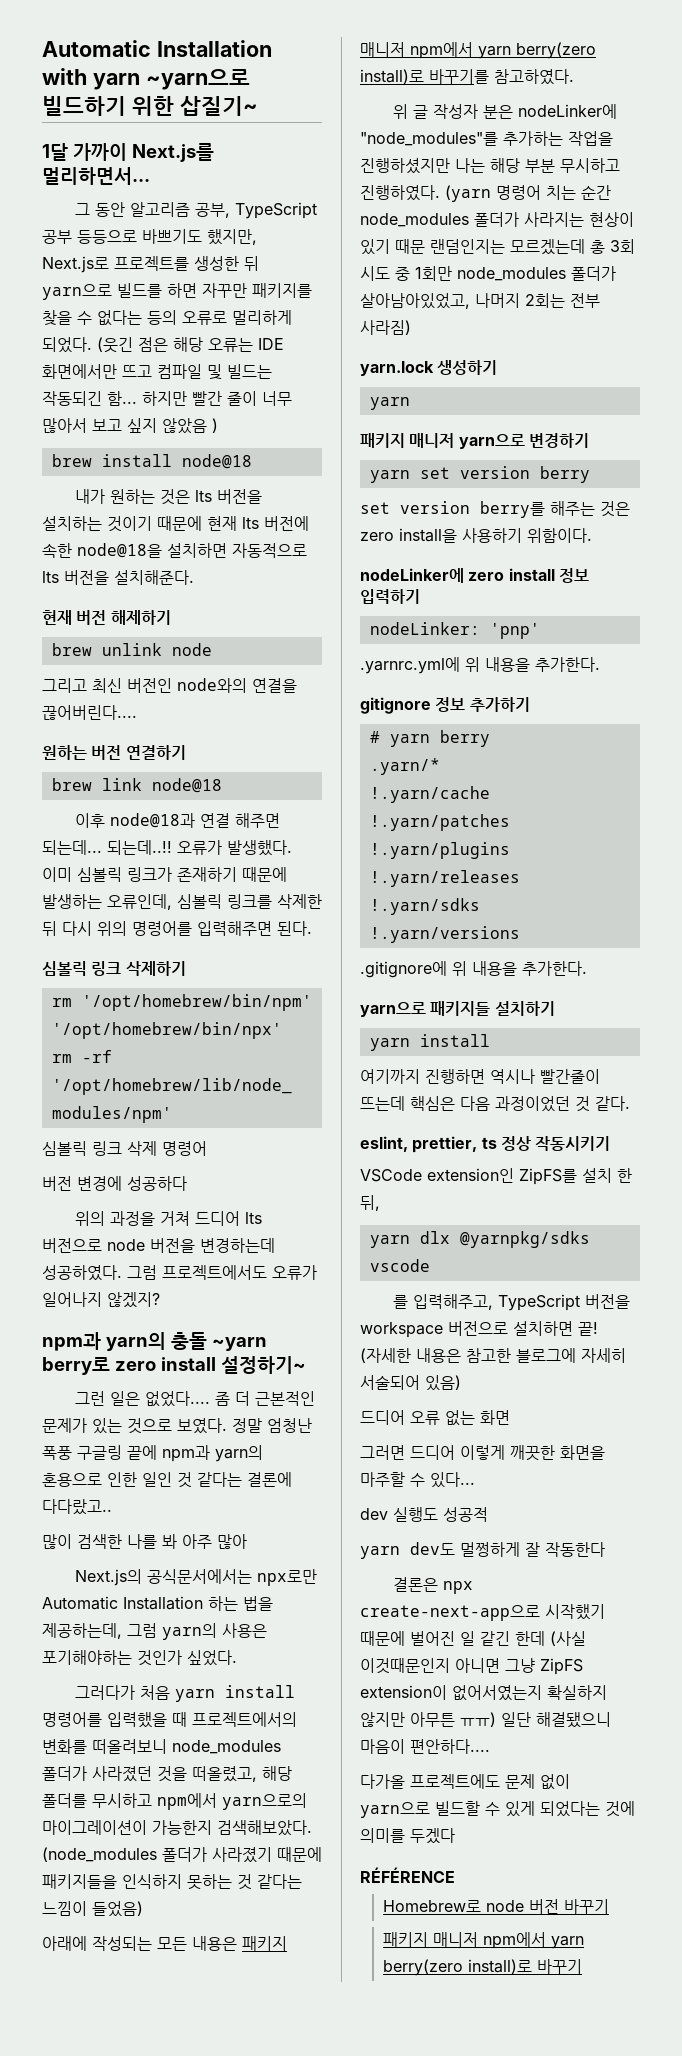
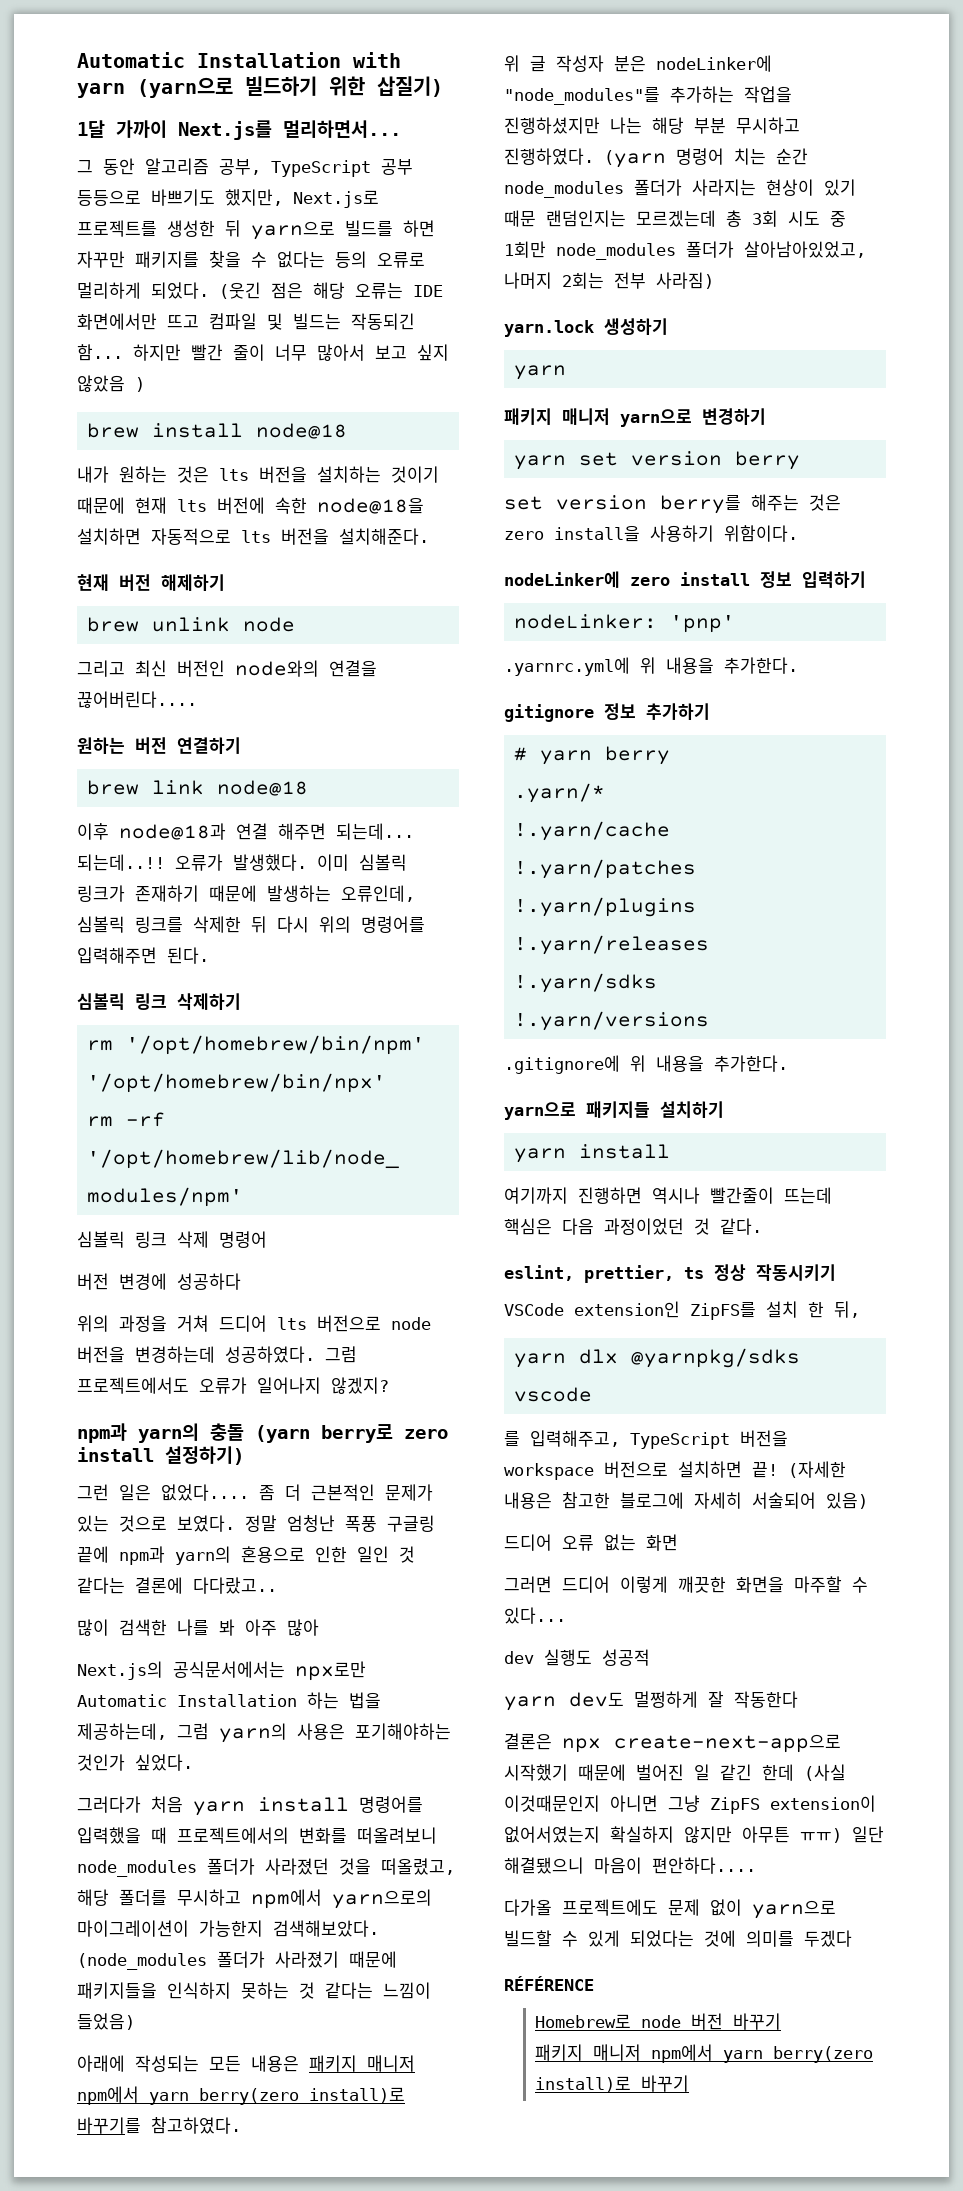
- Automatic Installation with yarn ~yarn으로 빌드하기 위한 삽질기~
+ Automatic Installation with yarn (yarn으로 빌드하기 위한 삽질기)
- npm과 yarn의 충돌 ~yarn berry로 zero install 설정하기~
+ npm과 yarn의 충돌 (yarn berry로 zero install 설정하기)

